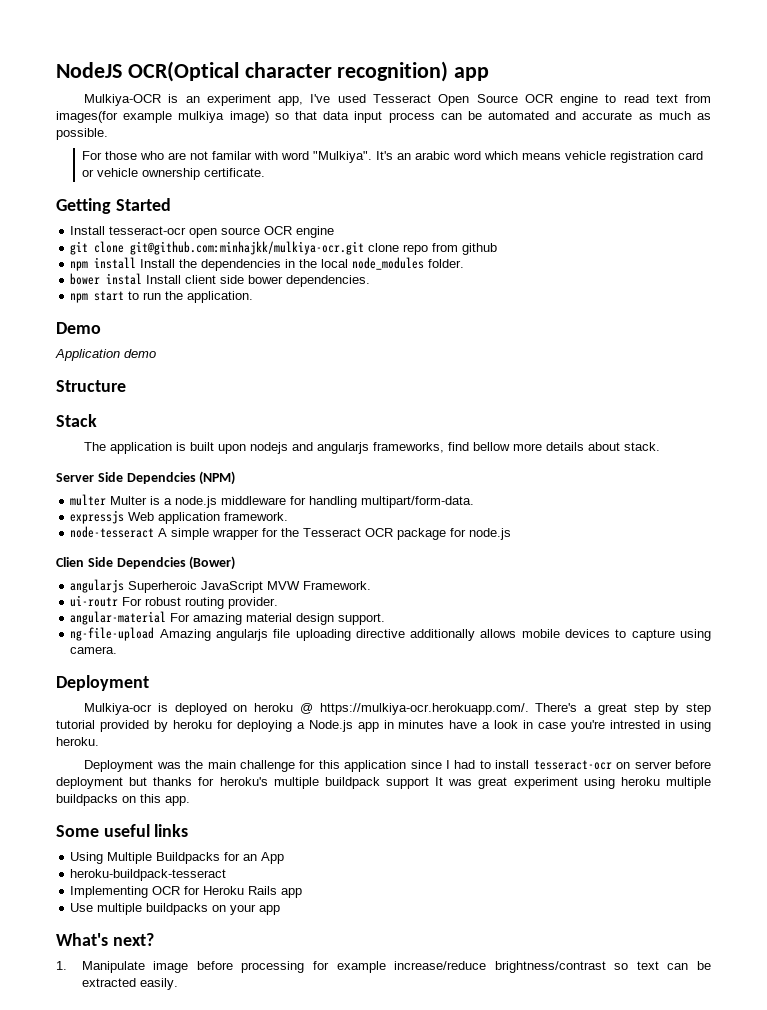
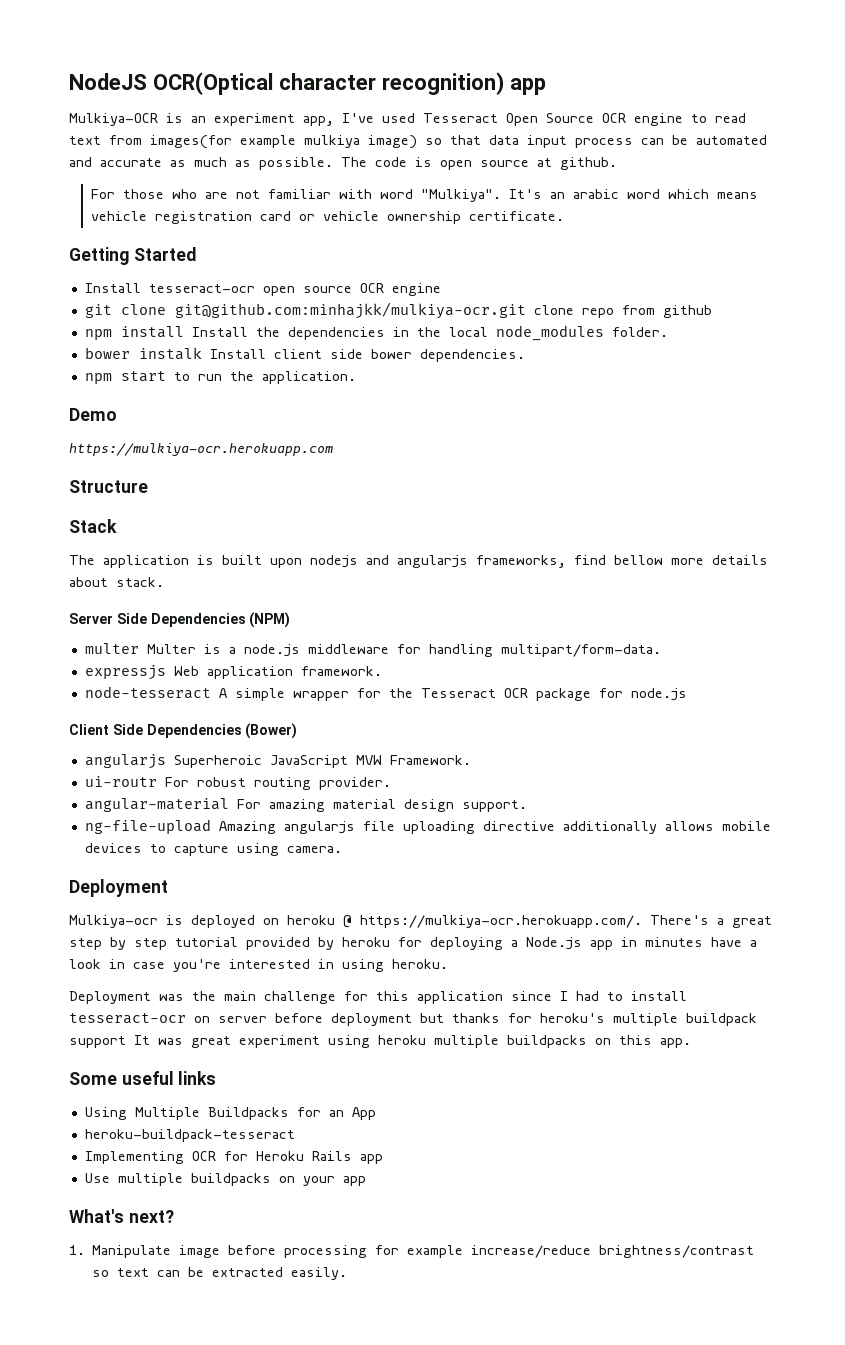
+ The code is open source at github.
- For those who are not familar with word "Mulkiya".
+ For those who are not familiar with word "Mulkiya".
- bower instal Install client side bower dependencies.
+ bower instalk Install client side bower dependencies.
- Application demo
+ https://mulkiya-ocr.herokuapp.com
- Server Side Dependcies (NPM)
+ Server Side Dependencies (NPM)
- Clien Side Dependcies (Bower)
+ Client Side Dependencies (Bower)
- Mulkiya-ocr is deployed on heroku @ https://mulkiya-ocr.herokuapp.com/. There's a great step by step tutorial provided by heroku for deploying a Node.js app in minutes have a look in case you're intrested in using heroku.
+ Mulkiya-ocr is deployed on heroku @ https://mulkiya-ocr.herokuapp.com/. There's a great step by step tutorial provided by heroku for deploying a Node.js app in minutes have a look in case you're interested in using heroku.

